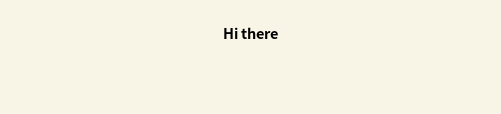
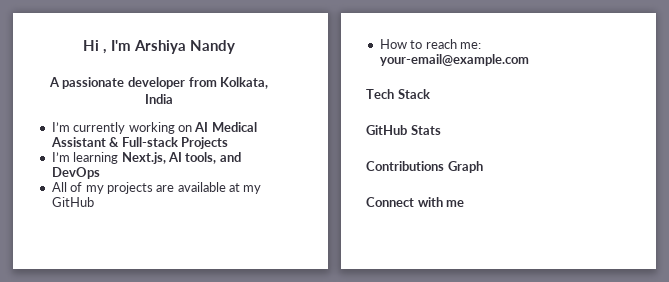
- Hi there
+ Hi , I'm Arshiya Nandy
+ A passionate developer from Kolkata, India
+ I’m currently working on AI Medical Assistant & Full-stack Projects
+ I’m learning Next.js, AI tools, and DevOps
+ All of my projects are available at my GitHub
+ How to reach me: your-email@example.com
+ Tech Stack
+ GitHub Stats
+ Contributions Graph
+ Connect with me

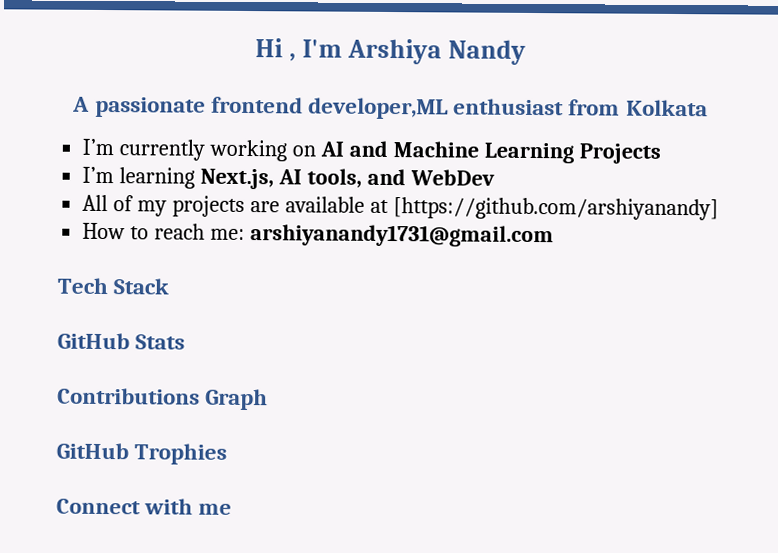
- A passionate developer from Kolkata, India
+ A passionate frontend developer,ML enthusiast from Kolkata
- I’m currently working on AI Medical Assistant & Full-stack Projects
+ I’m currently working on AI and Machine Learning Projects
- I’m learning Next.js, AI tools, and DevOps
+ I’m learning Next.js, AI tools, and WebDev
- All of my projects are available at my GitHub
+ All of my projects are available at [https://github.com/arshiyanandy]
- How to reach me: your-email@example.com
+ How to reach me: arshiyanandy1731@gmail.com
+ GitHub Trophies

